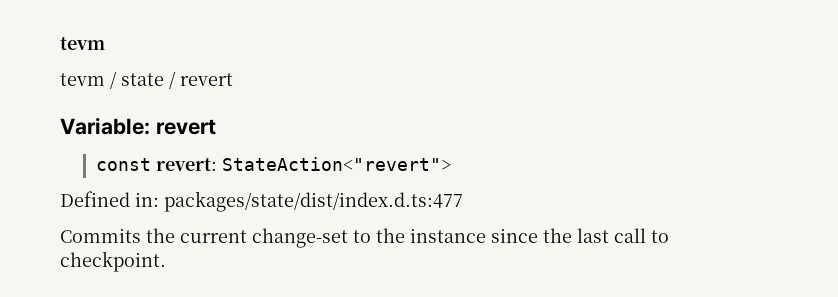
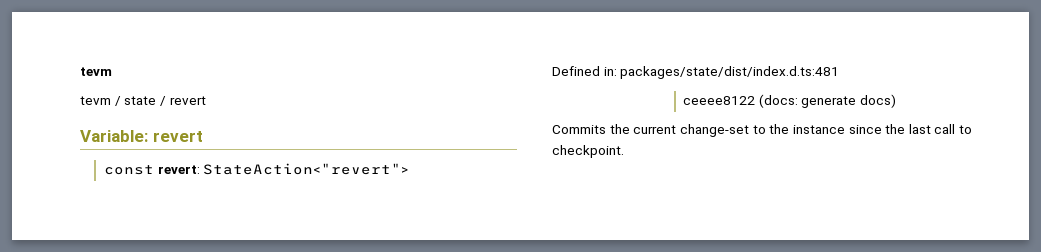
- Defined in: packages/state/dist/index.d.ts:477
+ Defined in: packages/state/dist/index.d.ts:481
+ ceeee8122 (docs: generate docs)

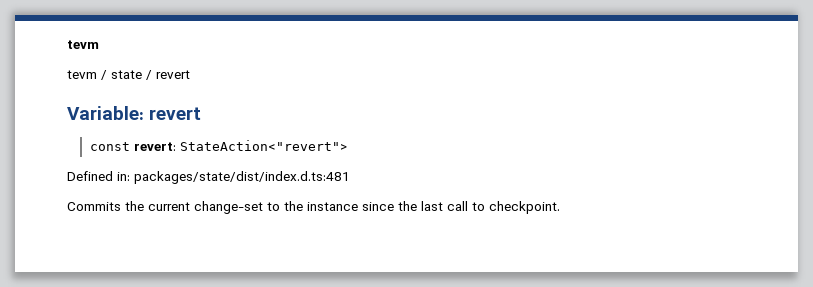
- ceeee8122 (docs: generate docs)

